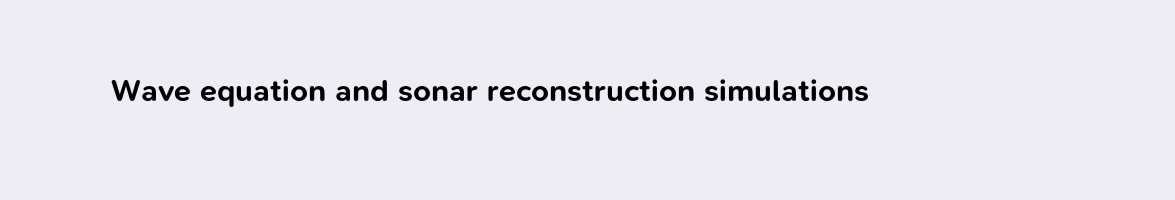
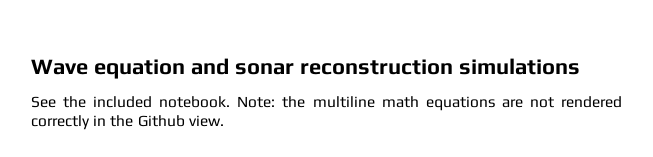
+ See the included notebook. Note: the multiline math equations are not rendered correctly in the Github view.

